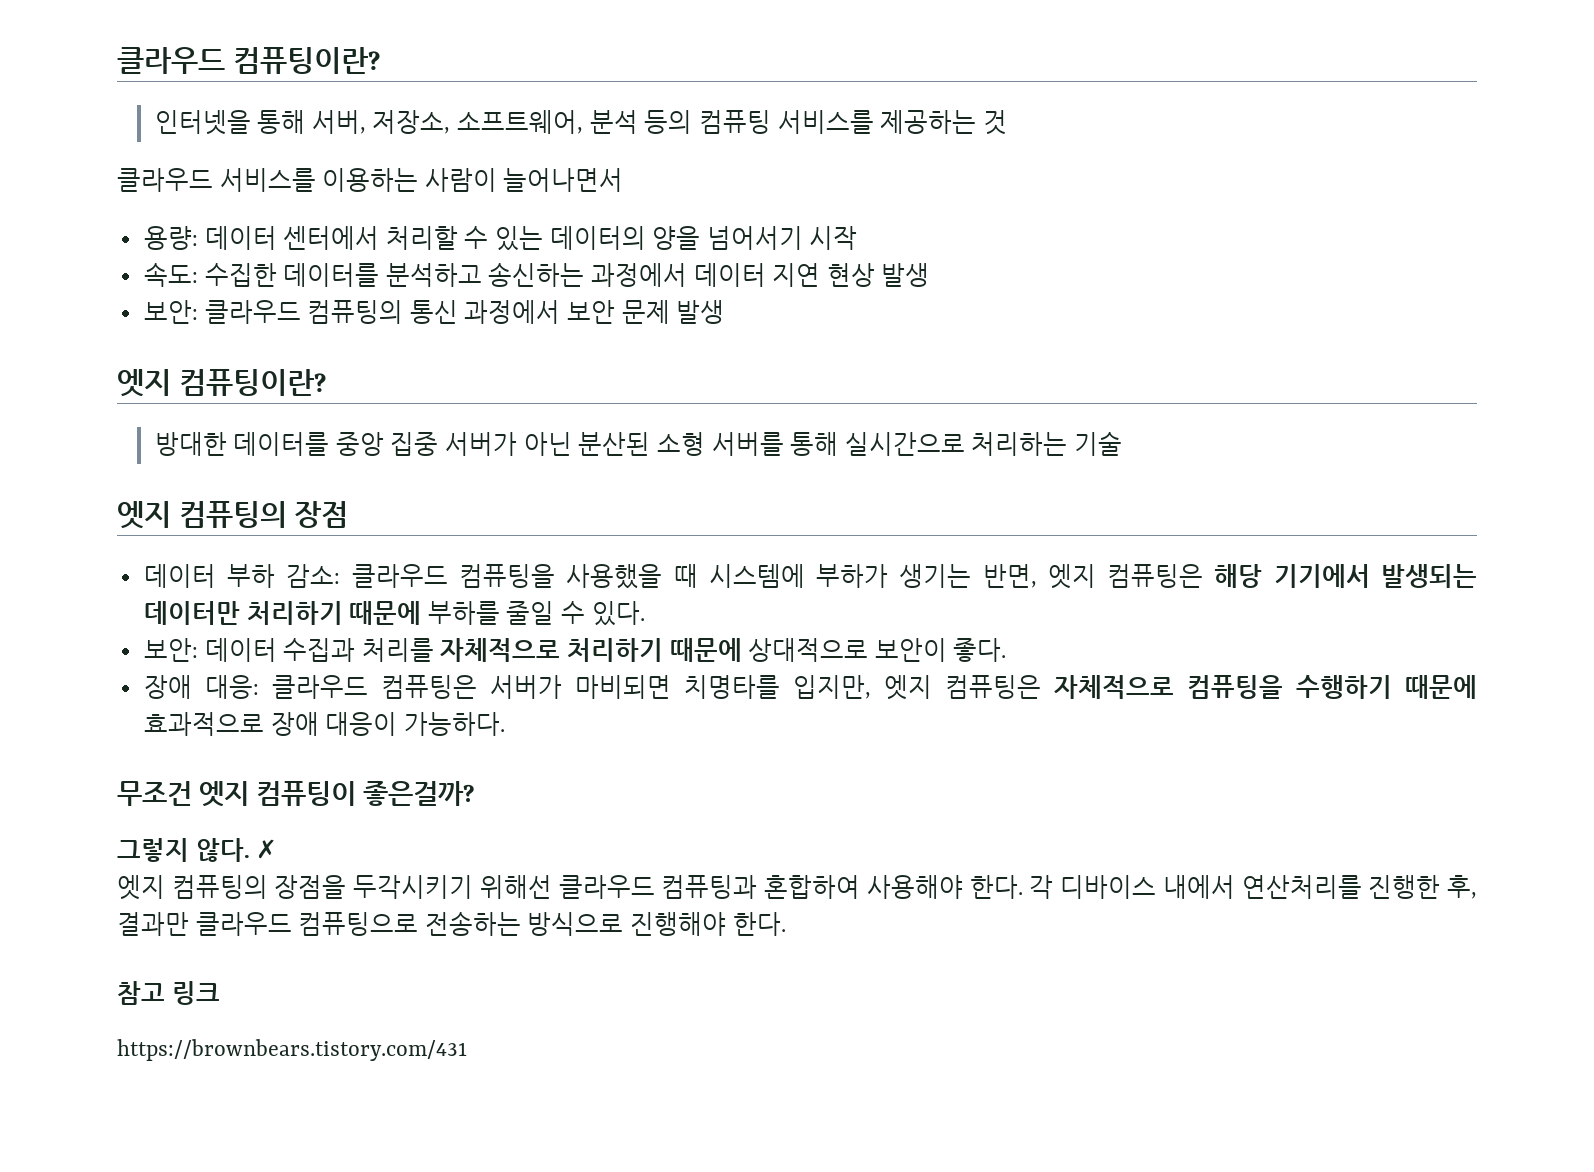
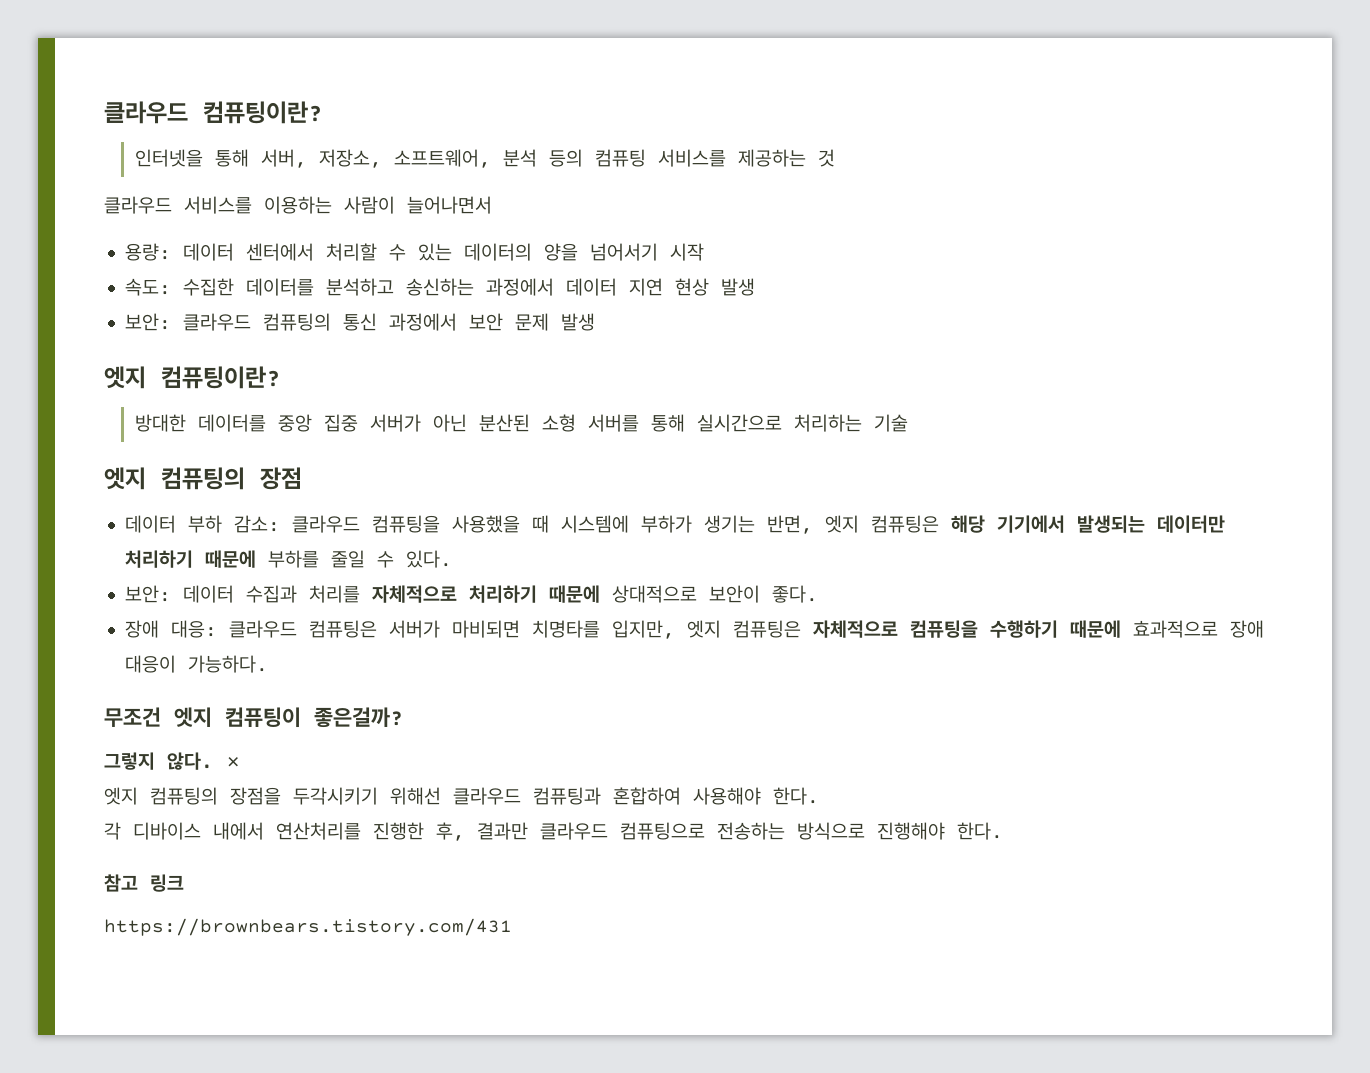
- 엣지 컴퓨팅의 장점을 두각시키기 위해선 클라우드 컴퓨팅과 혼합하여 사용해야 한다. 각 디바이스 내에서 연산처리를 진행한 후, 결과만 클라우드 컴퓨팅으로 전송하는 방식으로 진행해야 한다.
+ 엣지 컴퓨팅의 장점을 두각시키기 위해선 클라우드 컴퓨팅과 혼합하여 사용해야 한다.
+ 각 디바이스 내에서 연산처리를 진행한 후, 결과만 클라우드 컴퓨팅으로 전송하는 방식으로 진행해야 한다.

